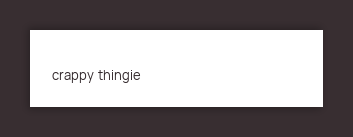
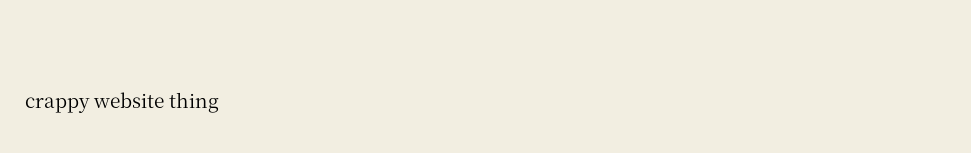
- crappy thingie
+ crappy website thing

